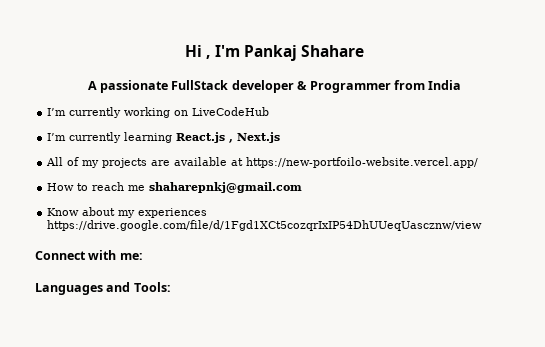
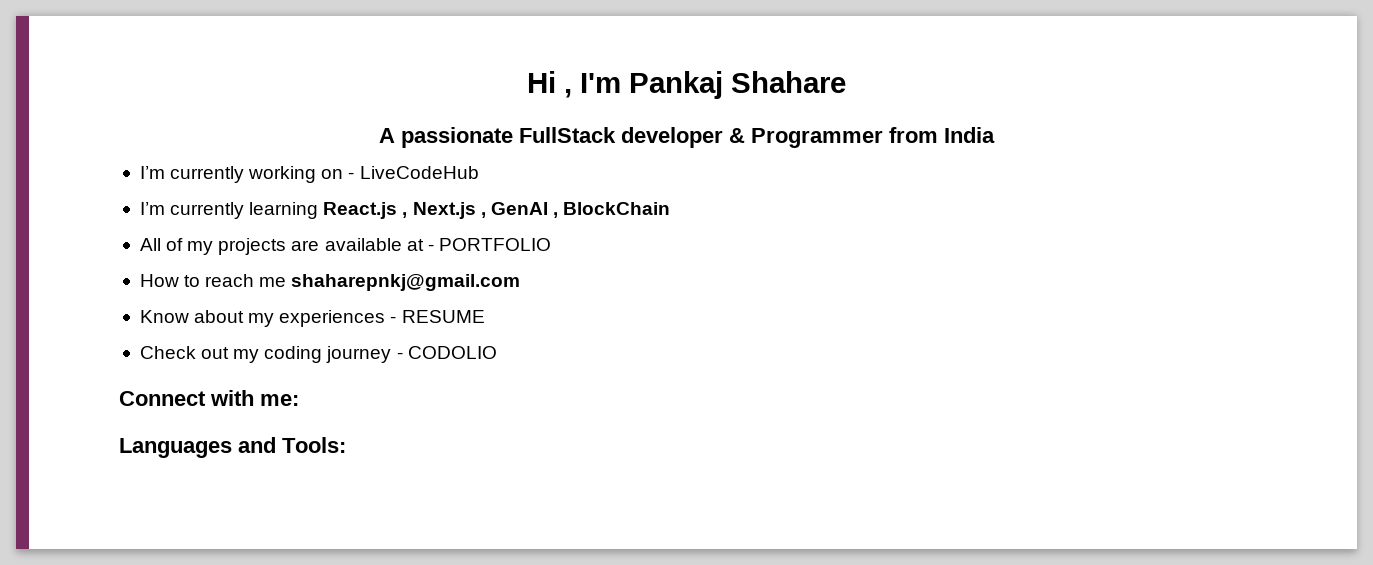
- I’m currently working on LiveCodeHub
+ I’m currently working on - LiveCodeHub
- I’m currently learning React.js , Next.js
+ I’m currently learning React.js , Next.js , GenAI , BlockChain
- All of my projects are available at https://new-portfoilo-website.vercel.app/
+ All of my projects are available at - PORTFOLIO
- Know about my experiences https://drive.google.com/file/d/1Fgd1XCt5cozqrIxIP54DhUUeqUascznw/view
+ Know about my experiences - RESUME
+ Check out my coding journey - CODOLIO

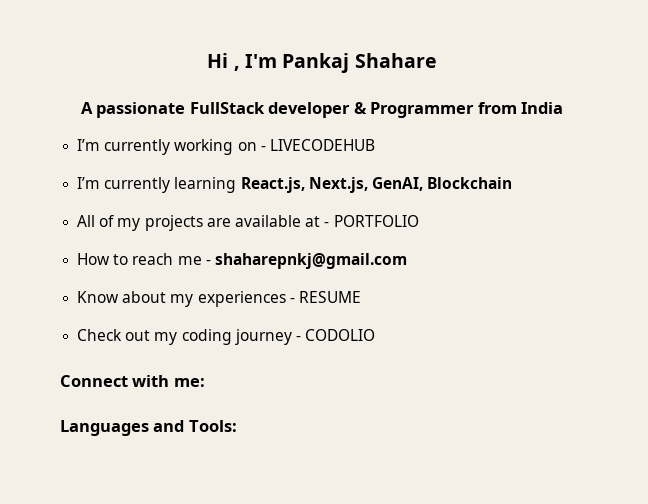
- I’m currently working on - LiveCodeHub
+ I’m currently working on - LIVECODEHUB
- I’m currently learning React.js , Next.js , GenAI , BlockChain
+ I’m currently learning React.js, Next.js, GenAI, Blockchain
- How to reach me shaharepnkj@gmail.com
+ How to reach me - shaharepnkj@gmail.com

